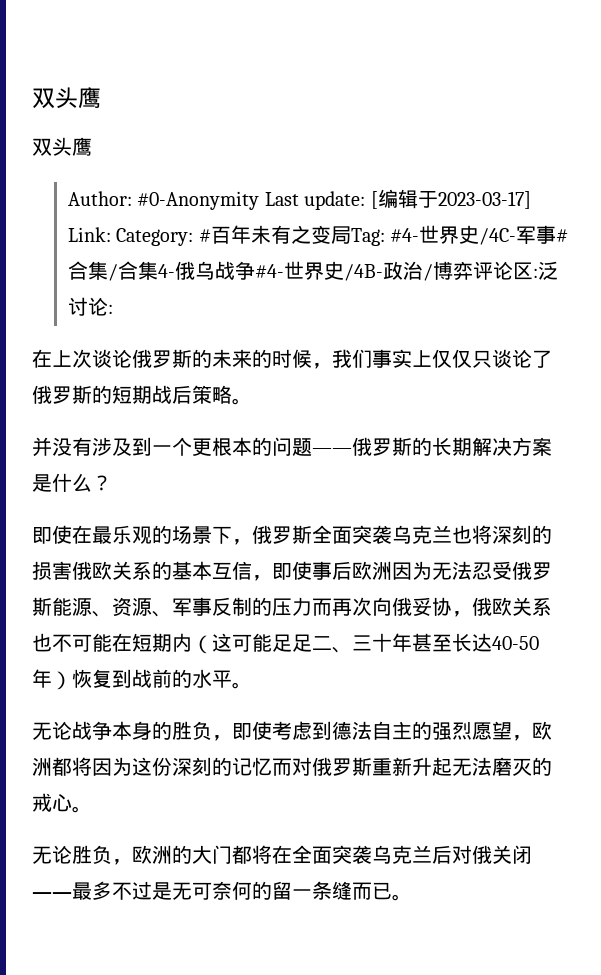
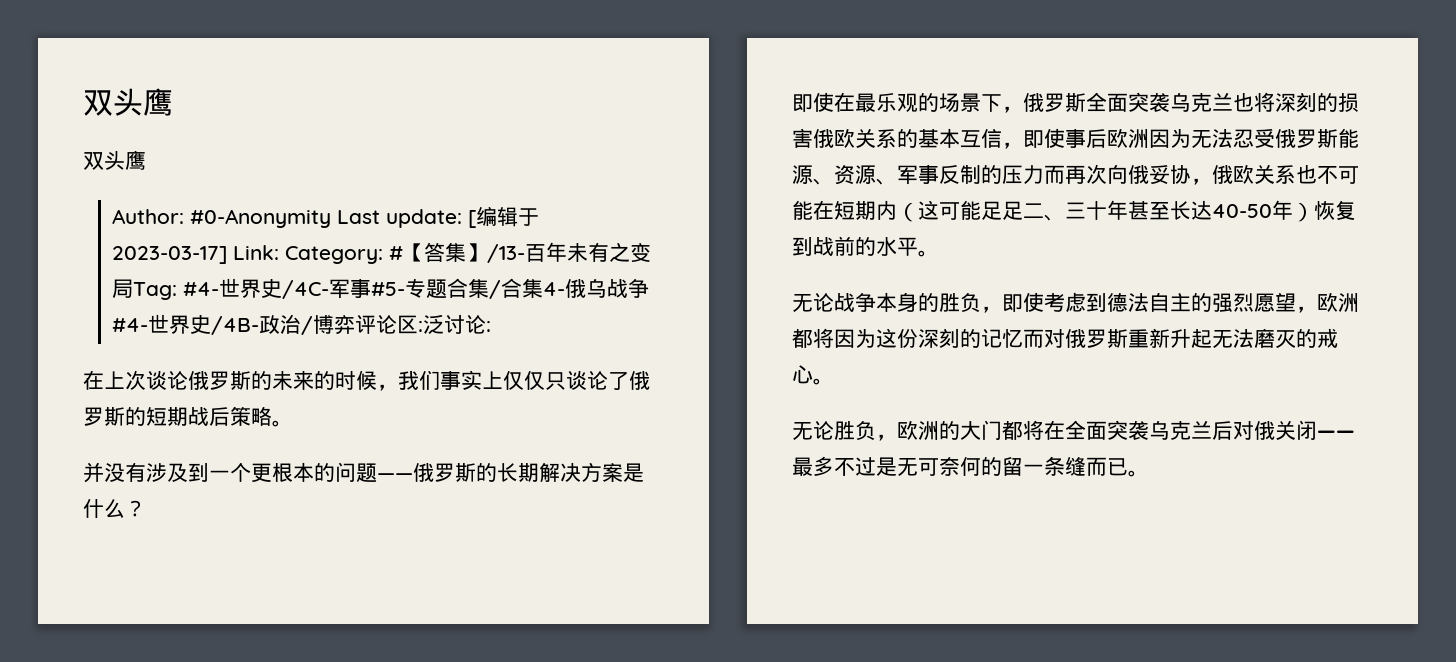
- Author: #0-Anonymity Last update: [编辑于2023-03-17] Link: Category: #百年未有之变局Tag: #4-世界史/4C-军事#合集/合集4-俄乌战争#4-世界史/4B-政治/博弈评论区:泛讨论:
+ Author: #0-Anonymity Last update: [编辑于2023-03-17] Link: Category: #【答集】/13-百年未有之变局Tag: #4-世界史/4C-军事#5-专题合集/合集4-俄乌战争#4-世界史/4B-政治/博弈评论区:泛讨论:

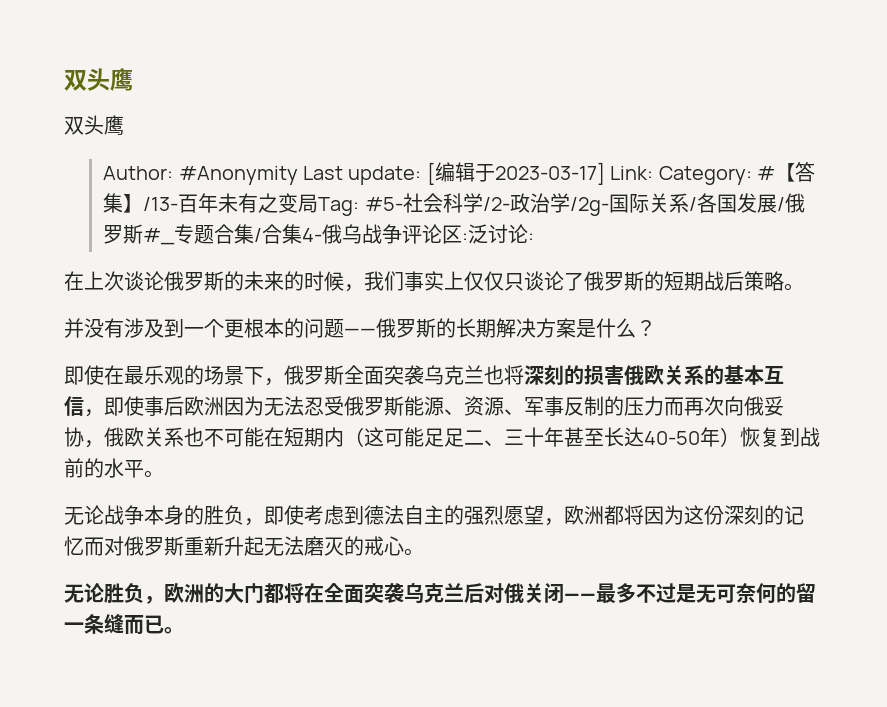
- Author: #0-Anonymity Last update: [编辑于2023-03-17] Link: Category: #【答集】/13-百年未有之变局Tag: #4-世界史/4C-军事#5-专题合集/合集4-俄乌战争#4-世界史/4B-政治/博弈评论区:泛讨论:
+ Author: #Anonymity Last update: [编辑于2023-03-17] Link: Category: #【答集】/13-百年未有之变局Tag: #5-社会科学/2-政治学/2g-国际关系/各国发展/俄罗斯#_专题合集/合集4-俄乌战争评论区:泛讨论:

